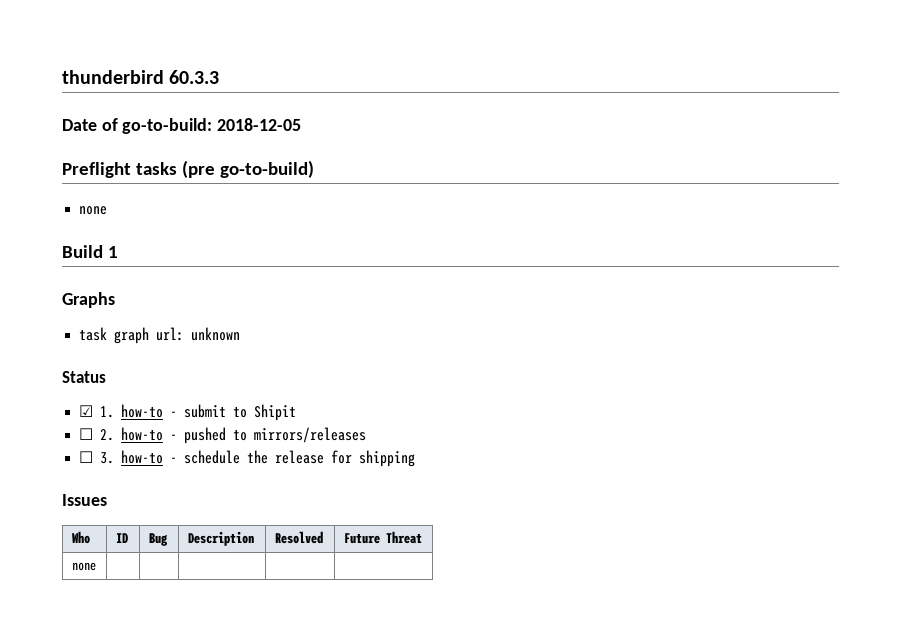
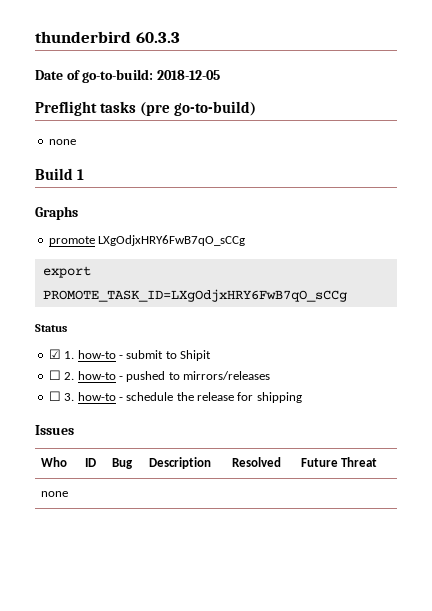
- task graph url: unknown
+ promote LXgOdjxHRY6FwB7qO_sCCg
+ export PROMOTE_TASK_ID=LXgOdjxHRY6FwB7qO_sCCg

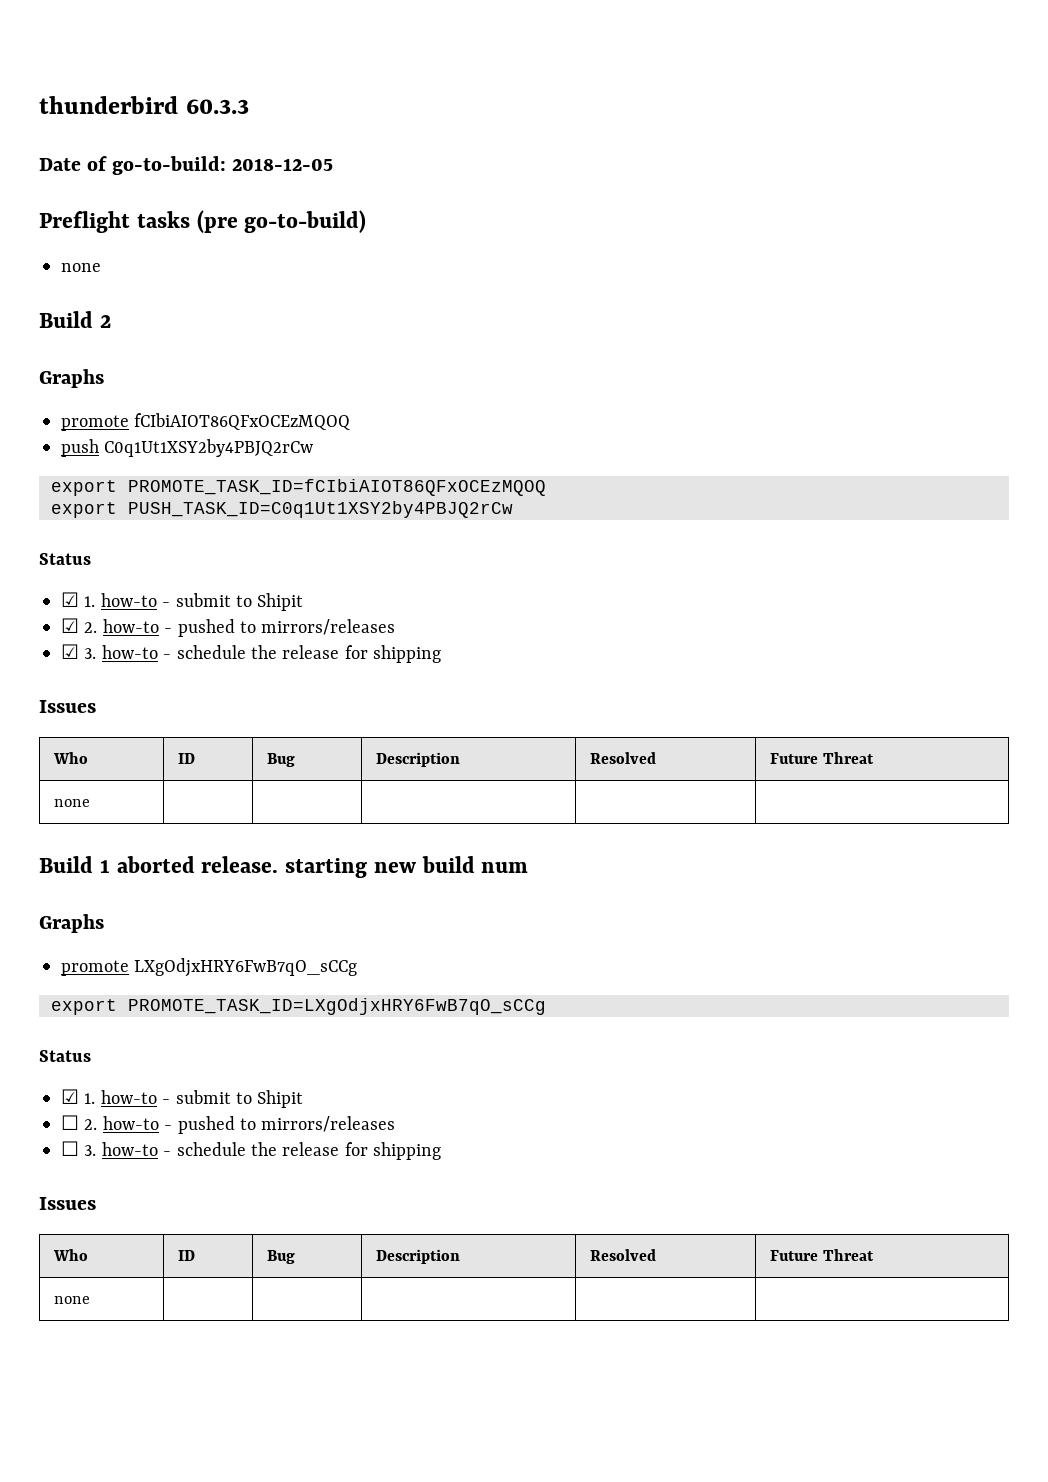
- Build 1
+ Build 2
+ Graphs
+ promote fCIbiAIOT86QFxOCEzMQOQ
+ push C0q1Ut1XSY2by4PBJQ2rCw
+ export PROMOTE_TASK_ID=fCIbiAIOT86QFxOCEzMQOQ
+ export PUSH_TASK_ID=C0q1Ut1XSY2by4PBJQ2rCw
+ Status
+ ☑ 1. how-to - submit to Shipit
+ ☑ 2. how-to - pushed to mirrors/releases
+ ☑ 3. how-to - schedule the release for shipping
+ Issues
+ Who | ID | Bug | Description | Resolved | Future Threat
+ none | | | | |
+ Build 1 aborted release. starting new build num

